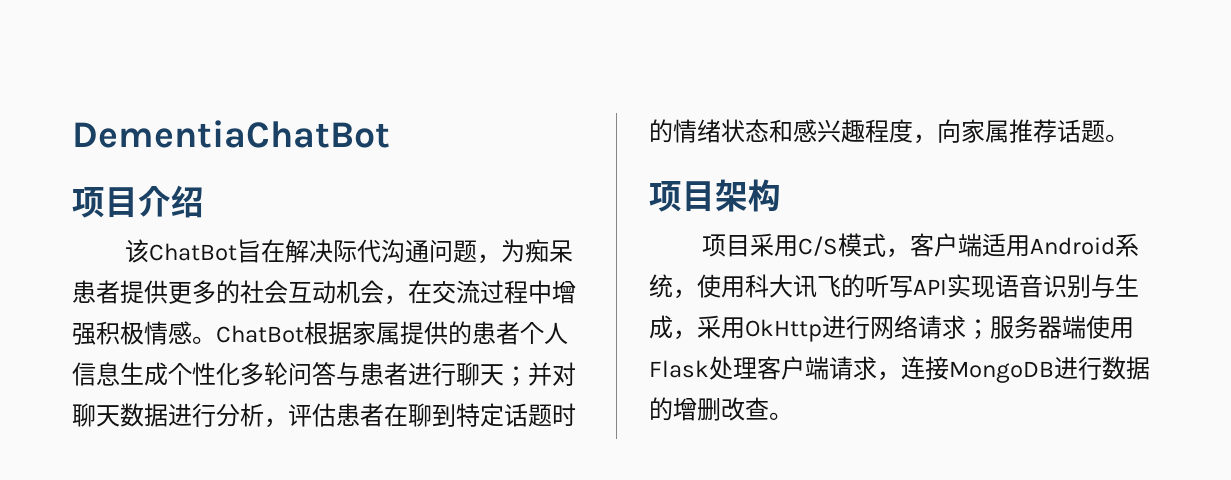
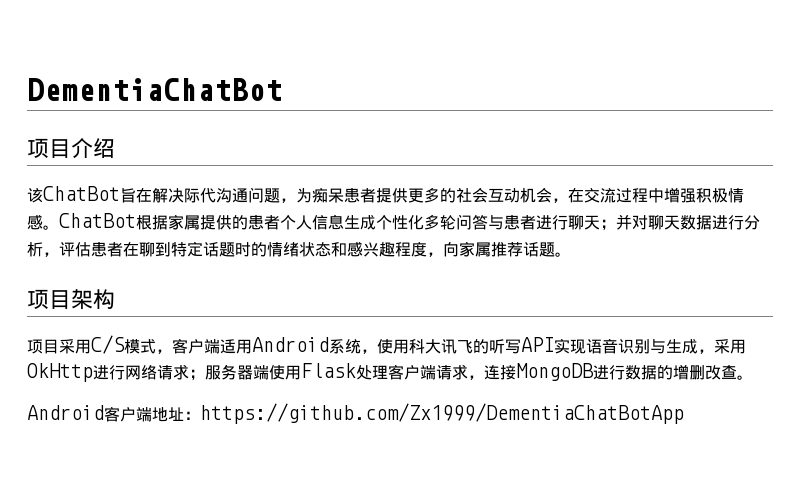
+ Android客户端地址：https://github.com/Zx1999/DementiaChatBotApp

